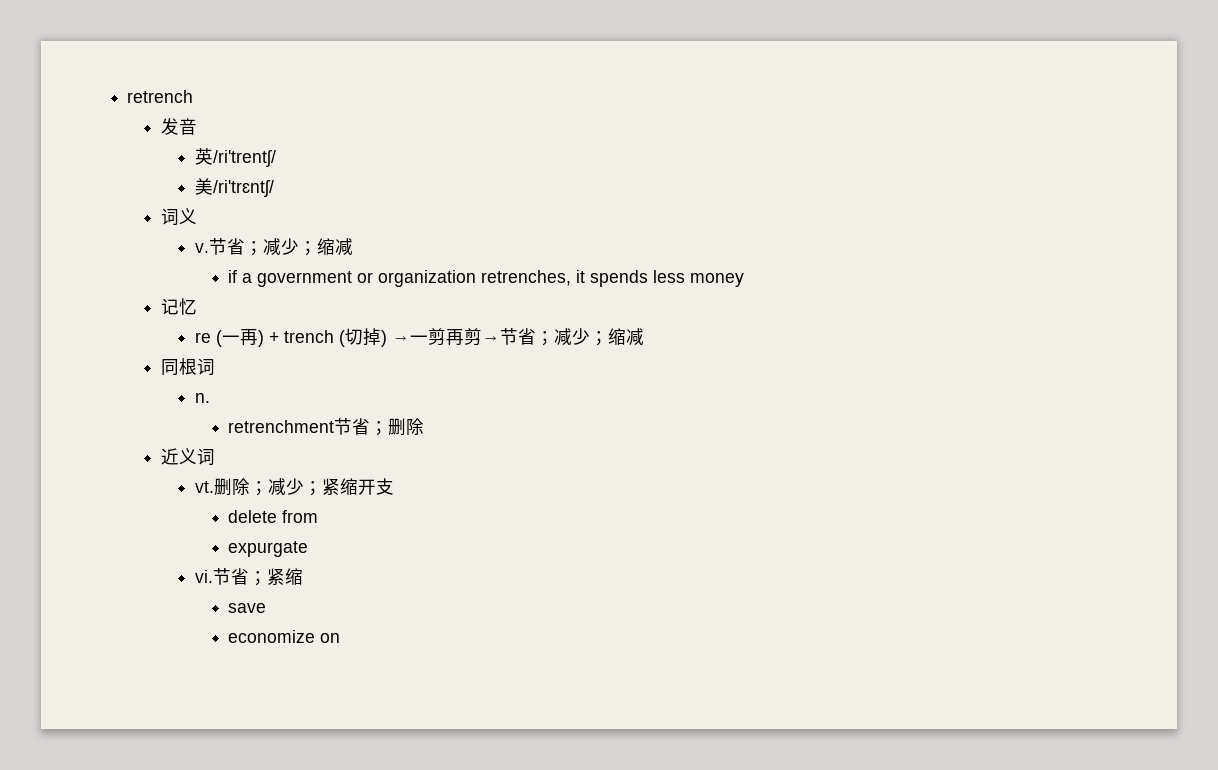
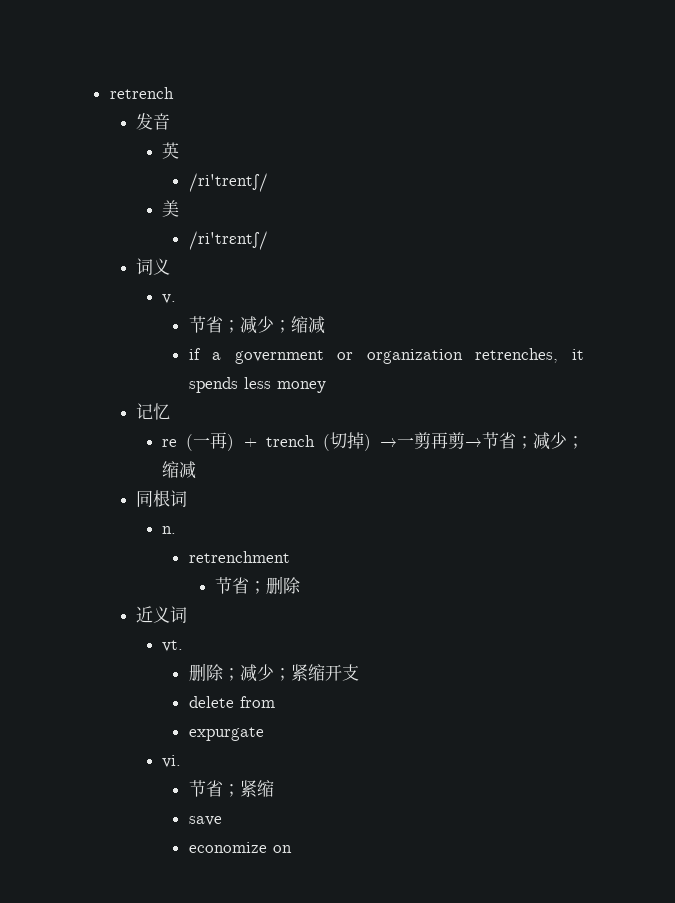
- 英/ri'trentʃ/
+ 英
+ /ri'trentʃ/
- 美/ri'trɛntʃ/
+ 美
+ /ri'trɛntʃ/
- v.节省；减少；缩减
+ v.
+ 节省；减少；缩减
- retrenchment节省；删除
+ retrenchment
+ 节省；删除
- vt.删除；减少；紧缩开支
+ vt.
+ 删除；减少；紧缩开支
- vi.节省；紧缩
+ vi.
+ 节省；紧缩

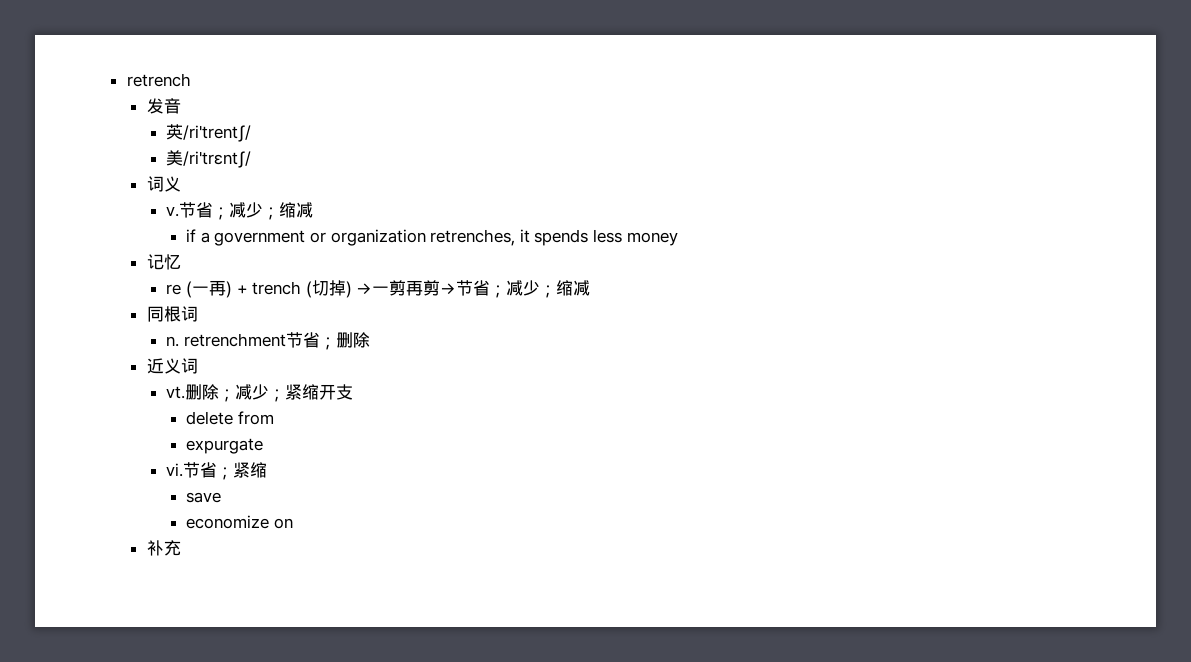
- 英
- /ri'trentʃ/
+ 英/ri'trentʃ/
- 美
- /ri'trɛntʃ/
+ 美/ri'trɛntʃ/
- v.
- 节省；减少；缩减
+ v.节省；减少；缩减
- n.
- retrenchment
- 节省；删除
+ n. retrenchment节省；删除
- vt.
- 删除；减少；紧缩开支
+ vt.删除；减少；紧缩开支
- vi.
- 节省；紧缩
+ vi.节省；紧缩
+ 补充

